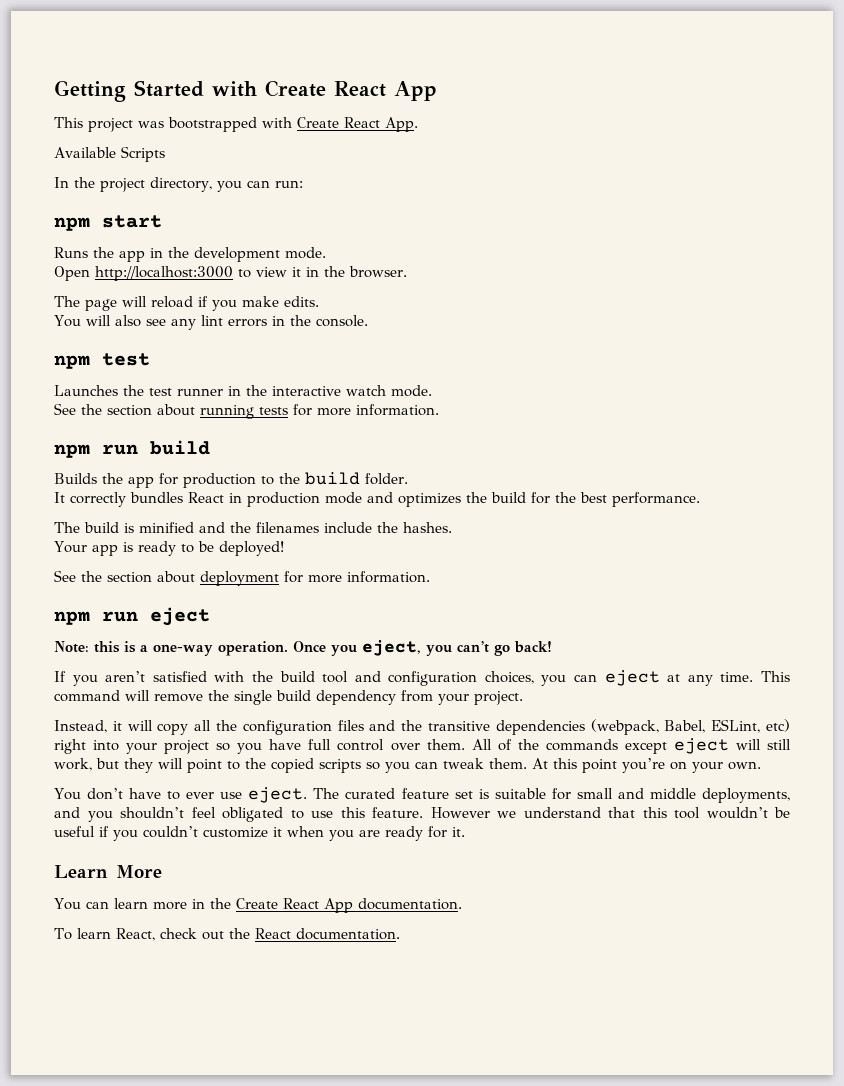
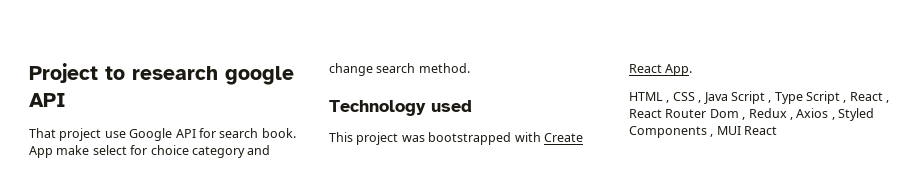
- Getting Started with Create React App
+ Project to research google API
+ That project use Google API for search book. App make select for choice category and change search method.
+ Technology used
- Available Scripts
- In the project directory, you can run:
- npm start
- Runs the app in the development mode.
- Open http://localhost:3000 to view it in the browser.
- The page will reload if you make edits.
- You will also see any lint errors in the console.
- npm test
- Launches the test runner in the interactive watch mode.
- See the section about running tests for more information.
- npm run build
- Builds the app for production to the build folder.
- It correctly bundles React in production mode and optimizes the build for the best performance.
- The build is minified and the filenames include the hashes.
- Your app is ready to be deployed!
- See the section about deployment for more information.
- npm run eject
- Note: this is a one-way operation. Once you eject, you can’t go back!
- If you aren’t satisfied with the build tool and configuration choices, you can eject at any time. This command will remove the single build dependency from your project.
- Instead, it will copy all the configuration files and the transitive dependencies (webpack, Babel, ESLint, etc) right into your project so you have full control over them. All of the commands except eject will still work, but they will point to the copied scripts so you can tweak them. At this point you’re on your own.
- You don’t have to ever use eject. The curated feature set is suitable for small and middle deployments, and you shouldn’t feel obligated to use this feature. However we understand that this tool wouldn’t be useful if you couldn’t customize it when you are ready for it.
- Learn More
- You can learn more in the Create React App documentation.
- To learn React, check out the React documentation.
+ HTML , CSS , Java Script , Type Script , React , React Router Dom , Redux , Axios , Styled Components , MUI React

